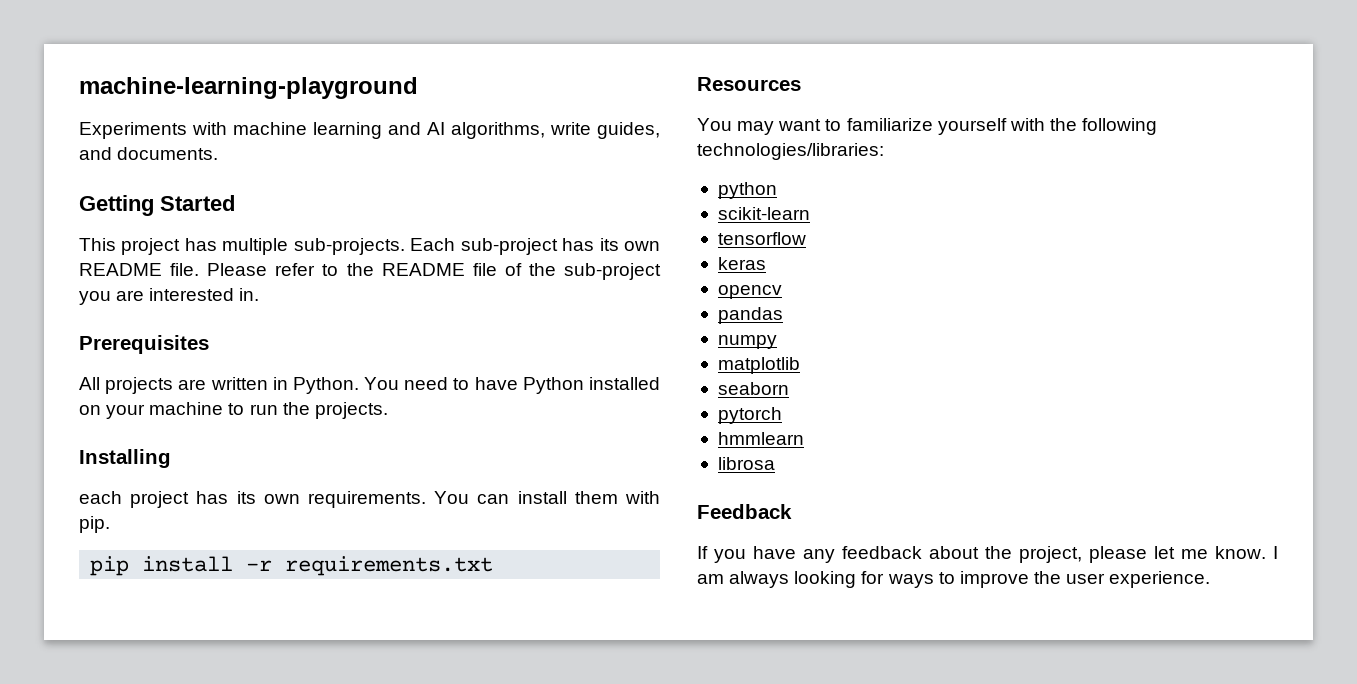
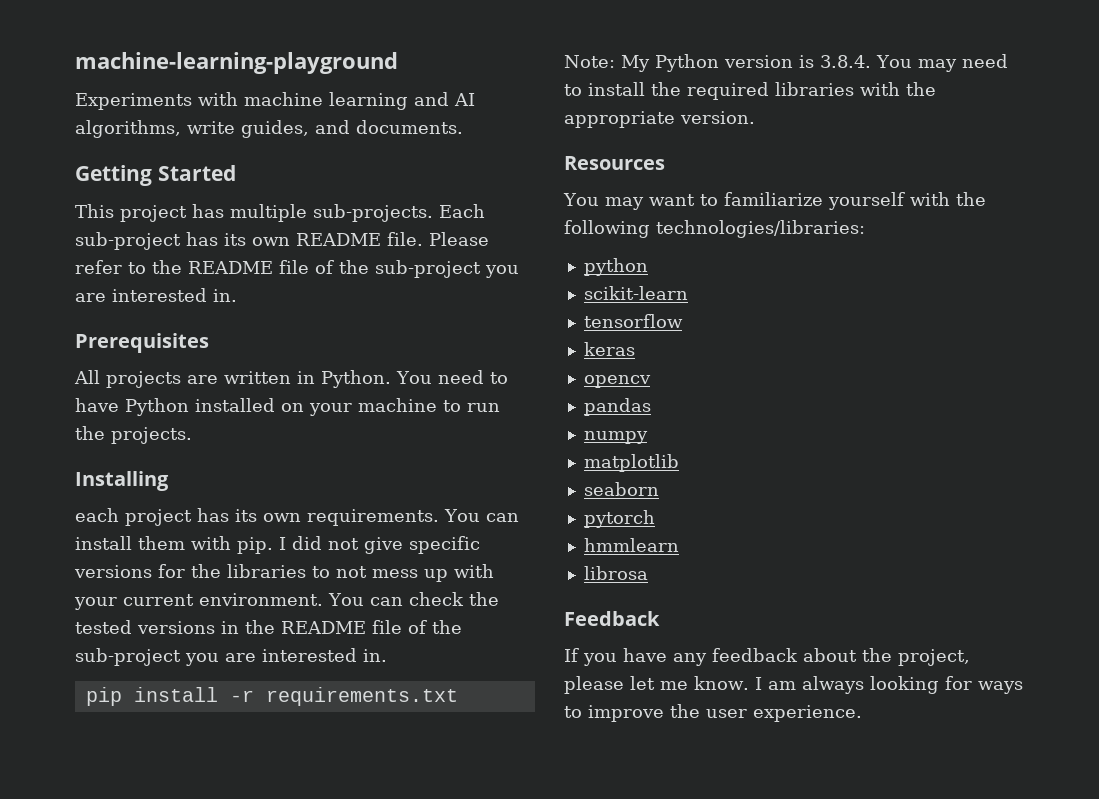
- You can install them with pip.
+ You can install them with pip. I did not give specific versions for the libraries to not mess up with your current environment. You can check the tested versions in the README file of the sub-project you are interested in.
  pip install -r requirements.txt
+ Note: My Python version is 3.8.4. You may need to install the required libraries with the appropriate version.

